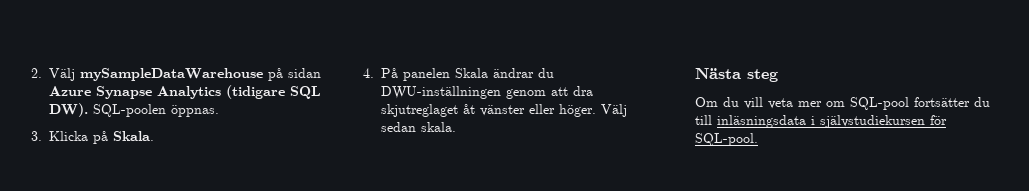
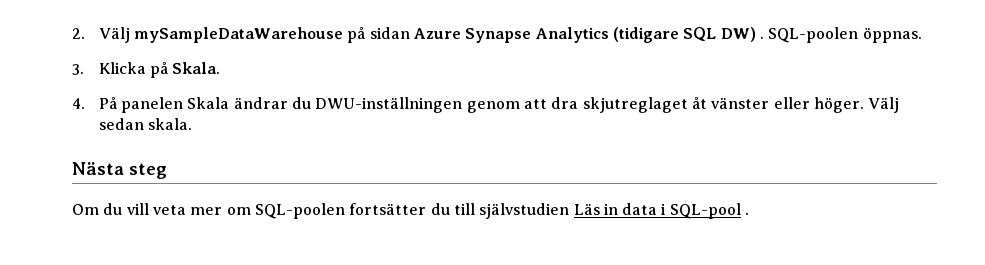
- 2. Välj mySampleDataWarehouse på sidan Azure Synapse Analytics (tidigare SQL DW). SQL-poolen öppnas.
+ 2. Välj mySampleDataWarehouse på sidan Azure Synapse Analytics (tidigare SQL DW) . SQL-poolen öppnas.
- Om du vill veta mer om SQL-pool fortsätter du till inläsningsdata i självstudiekursen för SQL-pool.
+ Om du vill veta mer om SQL-poolen fortsätter du till självstudien Läs in data i SQL-pool .

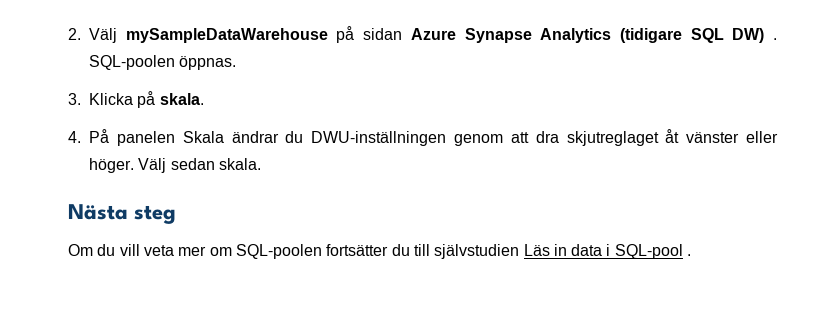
- 3. Klicka på Skala.
+ 3. Klicka på skala.

